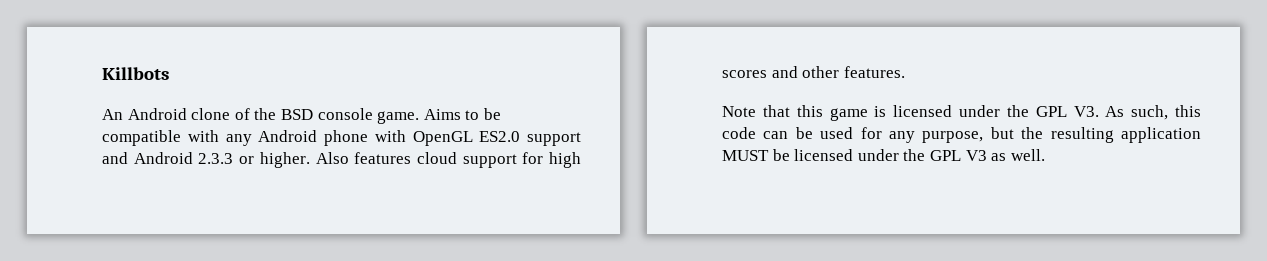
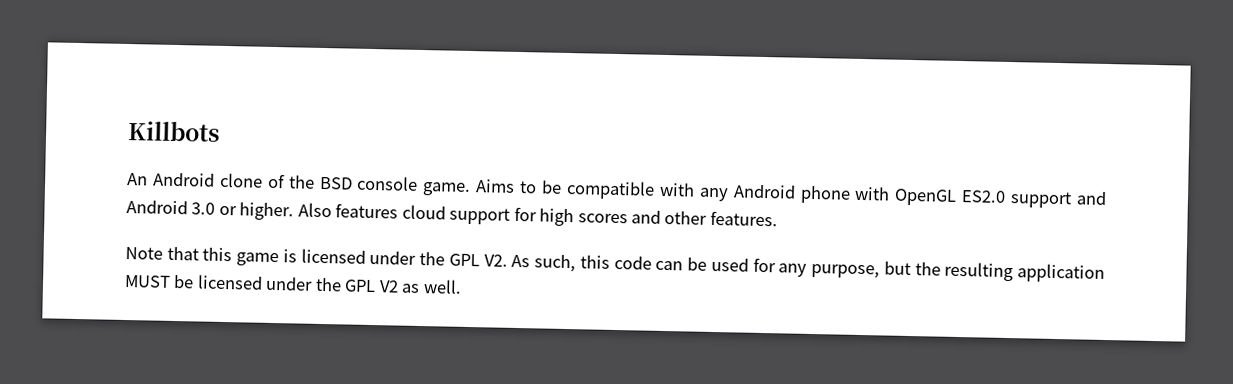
- Aims to be compatible with any Android phone with OpenGL ES2.0 support and Android 2.3.3 or higher.
+ Aims to be compatible with any Android phone with OpenGL ES2.0 support and Android 3.0 or higher.
- Note that this game is licensed under the GPL V3. As such, this code can be used for any purpose, but the resulting application MUST be licensed under the GPL V3 as well.
+ Note that this game is licensed under the GPL V2. As such, this code can be used for any purpose, but the resulting application MUST be licensed under the GPL V2 as well.

